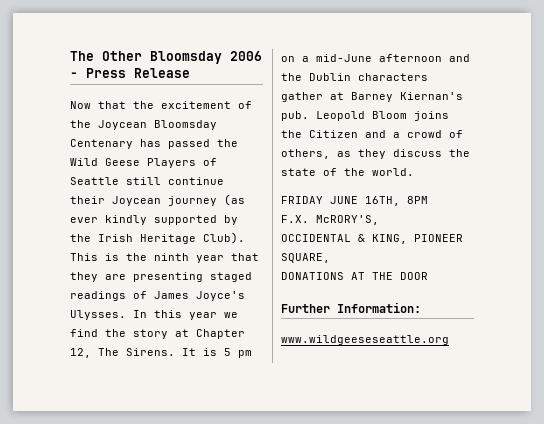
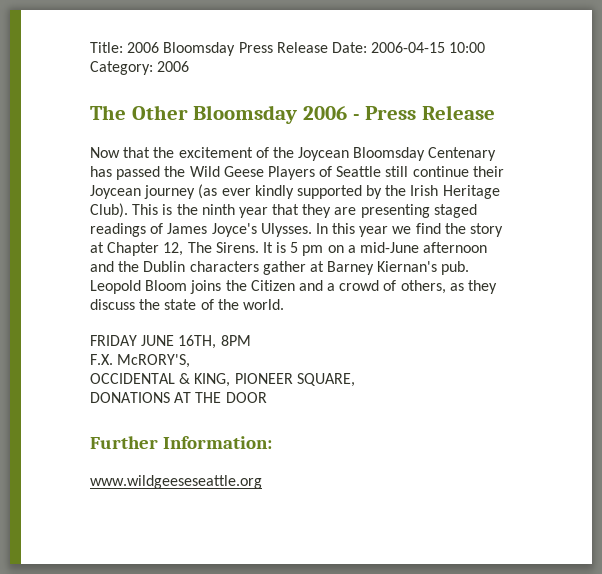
+ Title: 2006 Bloomsday Press Release Date: 2006-04-15 10:00 Category: 2006

